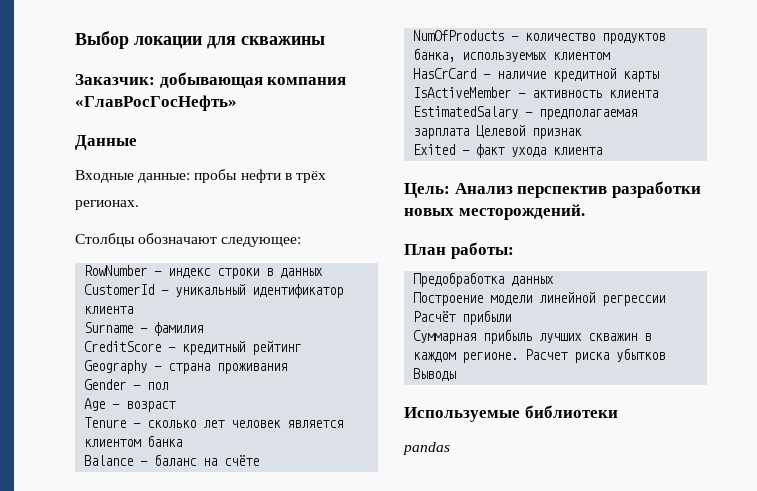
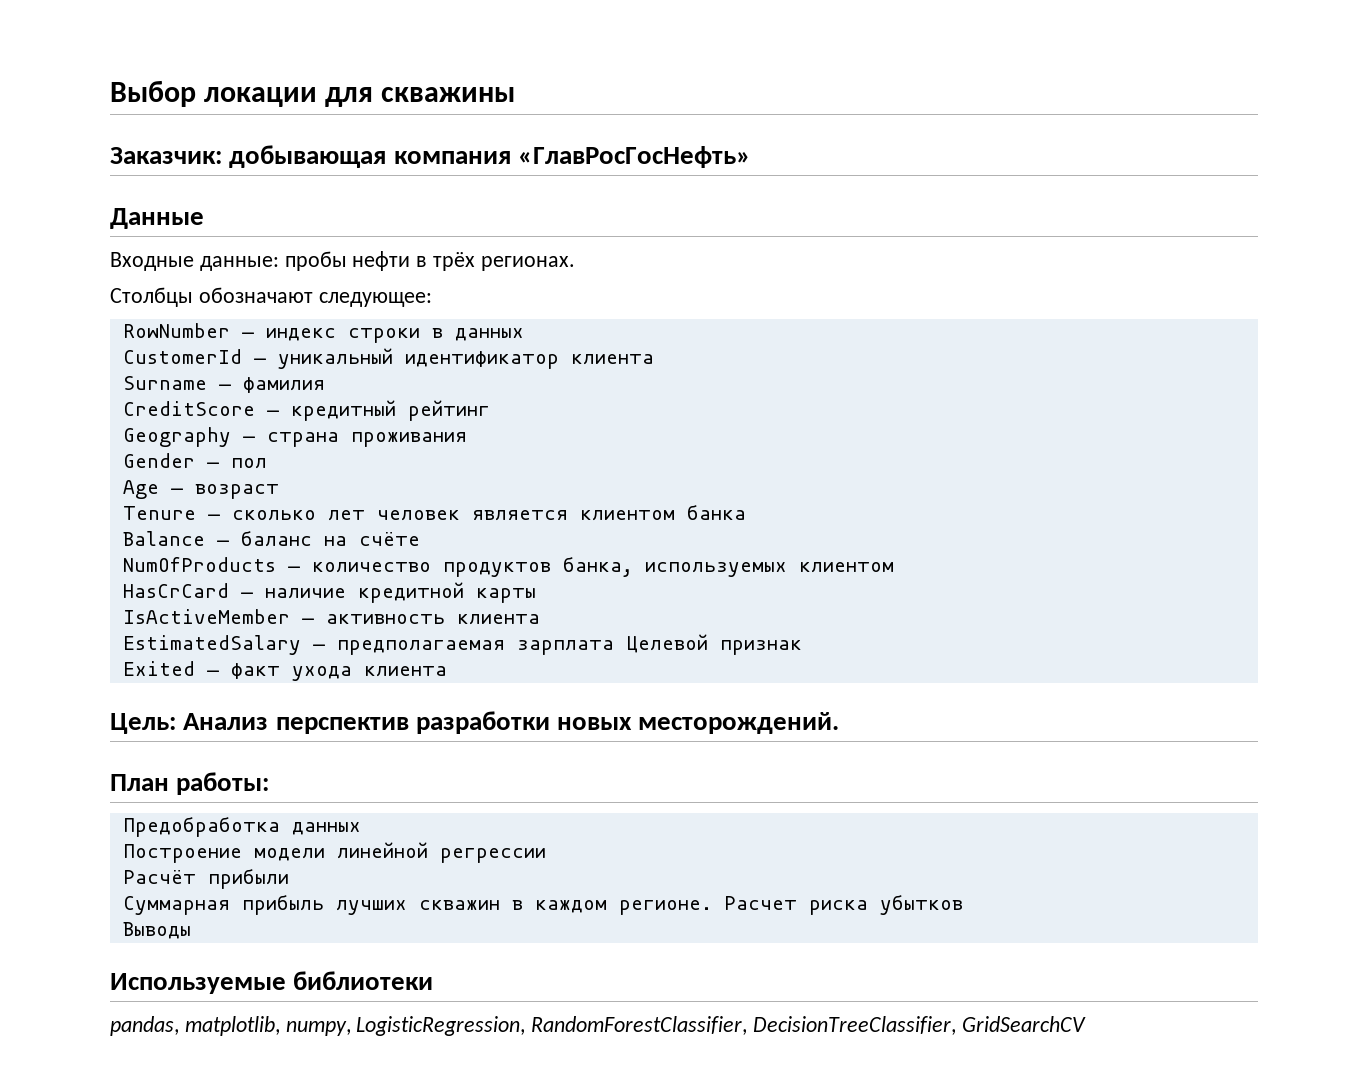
- pandas
+ pandas, matplotlib, numpy, LogisticRegression, RandomForestClassifier, DecisionTreeClassifier, GridSearchCV

